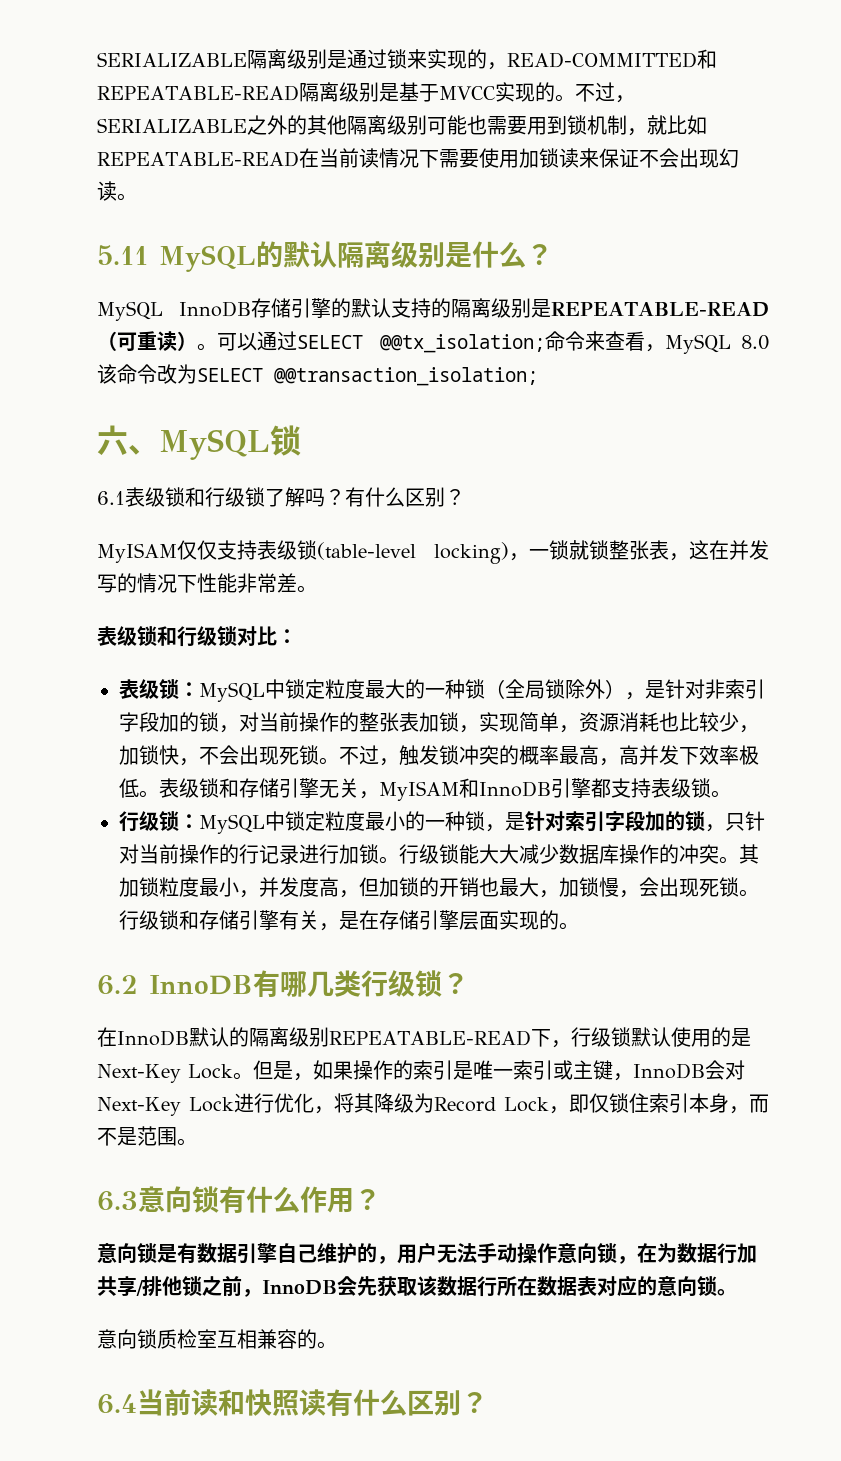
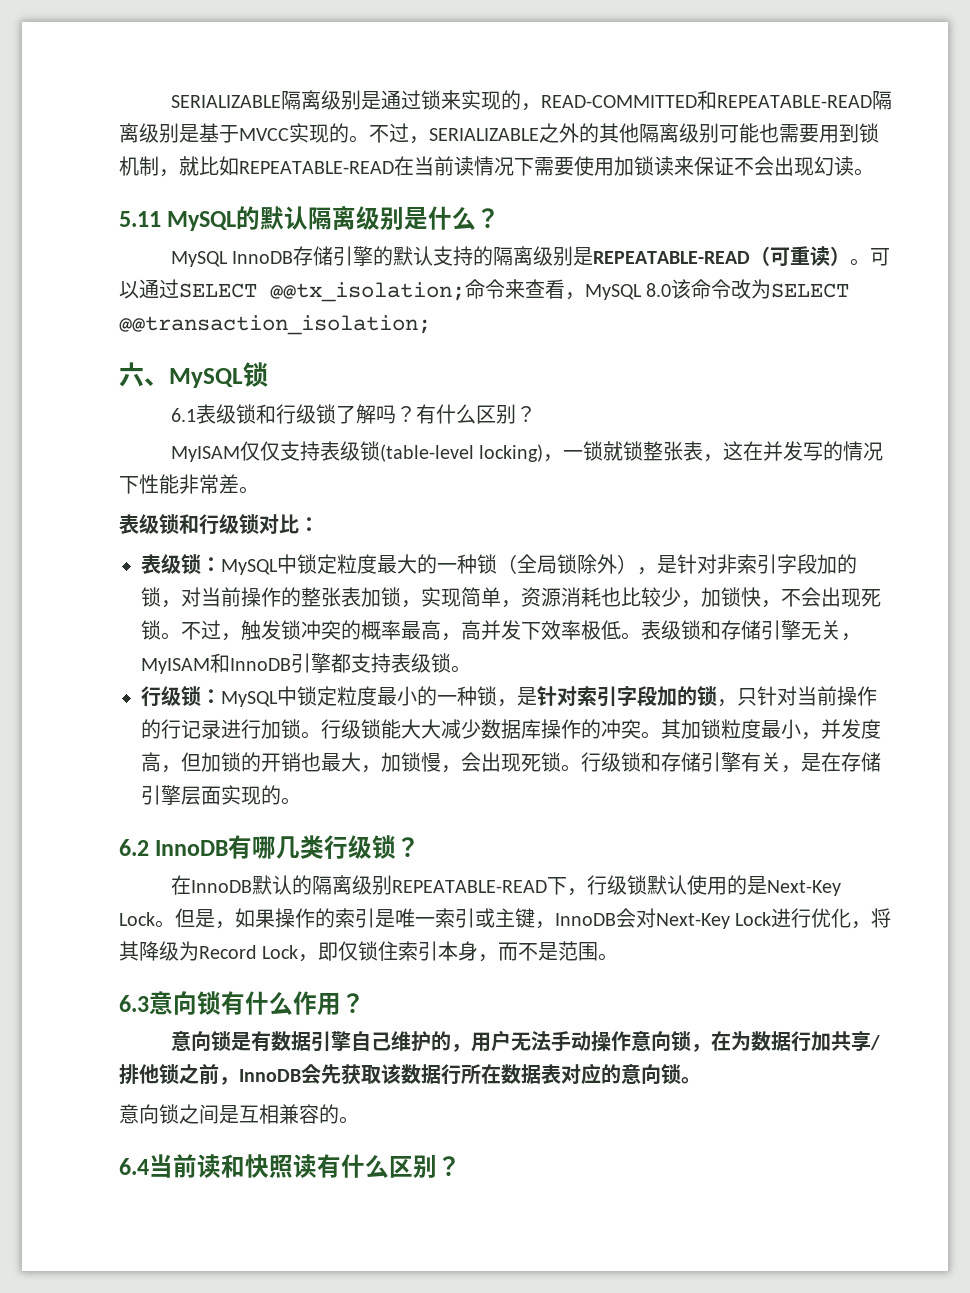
- 意向锁质检室互相兼容的。
+ 意向锁之间是互相兼容的。

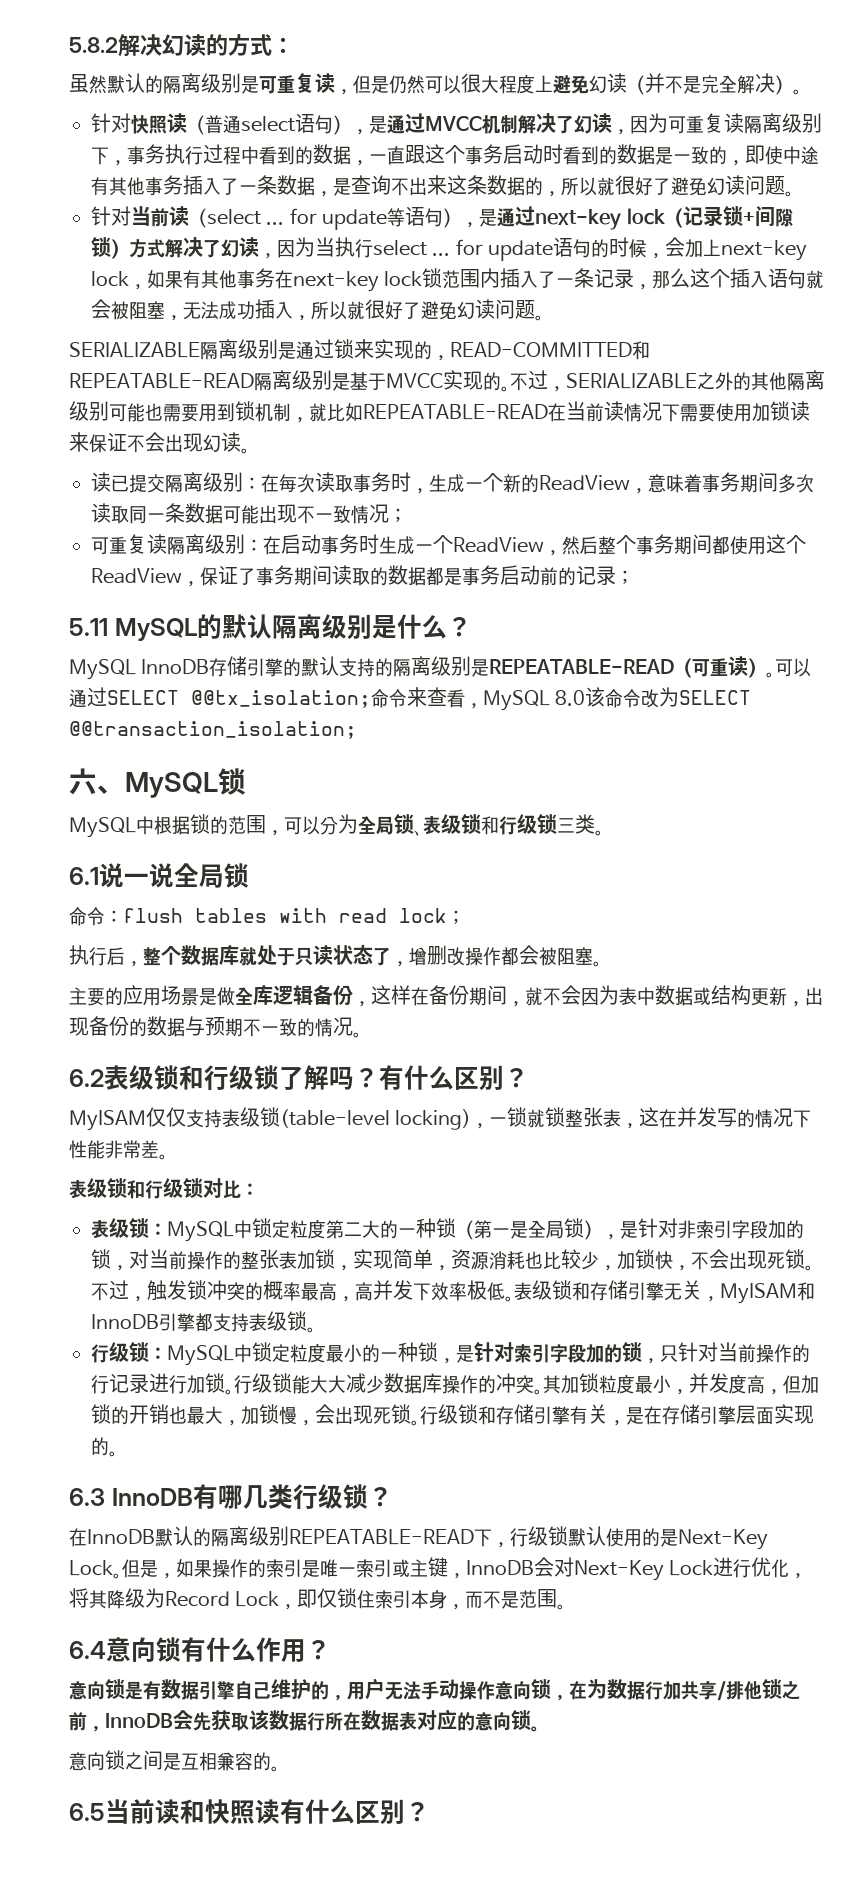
+ 5.8.2解决幻读的方式：
+ 虽然默认的隔离级别是可重复读，但是仍然可以很大程度上避免幻读（并不是完全解决）。
+ 针对快照读（普通select语句），是通过MVCC机制解决了幻读，因为可重复读隔离级别下，事务执行过程中看到的数据，一直跟这个事务启动时看到的数据是一致的，即使中途有其他事务插入了一条数据，是查询不出来这条数据的，所以就很好了避免幻读问题。
+ 针对当前读（select ... for update等语句），是通过next-key lock（记录锁+间隙锁）方式解决了幻读，因为当执行select ... for update语句的时候，会加上next-key lock，如果有其他事务在next-key lock锁范围内插入了一条记录，那么这个插入语句就会被阻塞，无法成功插入，所以就很好了避免幻读问题。
+ 读已提交隔离级别：在每次读取事务时，生成一个新的ReadView，意味着事务期间多次读取同一条数据可能出现不一致情况；
+ 可重复读隔离级别：在启动事务时生成一个ReadView，然后整个事务期间都使用这个ReadView，保证了事务期间读取的数据都是事务启动前的记录；
- 6.1表级锁和行级锁了解吗？
+ MySQL中根据锁的范围，可以分为全局锁、表级锁和行级锁三类。
+ 6.1说一说全局锁
+ 命令：flush tables with read lock；
+ 执行后，整个数据库就处于只读状态了，增删改操作都会被阻塞。
+ 主要的应用场景是做全库逻辑备份，这样在备份期间，就不会因为表中数据或结构更新，出现备份的数据与预期不一致的情况。
+ 6.2表级锁和行级锁了解吗？
- 表级锁：MySQL中锁定粒度最大的一种锁（全局锁除外），是针对非索引字段加的锁，对当前操作的整张表加锁，实现简单，资源消耗也比较少，加锁快，不会出现死锁。
+ 表级锁：MySQL中锁定粒度第二大的一种锁（第一是全局锁），是针对非索引字段加的锁，对当前操作的整张表加锁，实现简单，资源消耗也比较少，加锁快，不会出现死锁。
- 6.2 InnoDB有哪几类行级锁？
+ 6.3 InnoDB有哪几类行级锁？
- 6.3意向锁有什么作用？
+ 6.4意向锁有什么作用？
- 6.4当前读和快照读有什么区别？
+ 6.5当前读和快照读有什么区别？

